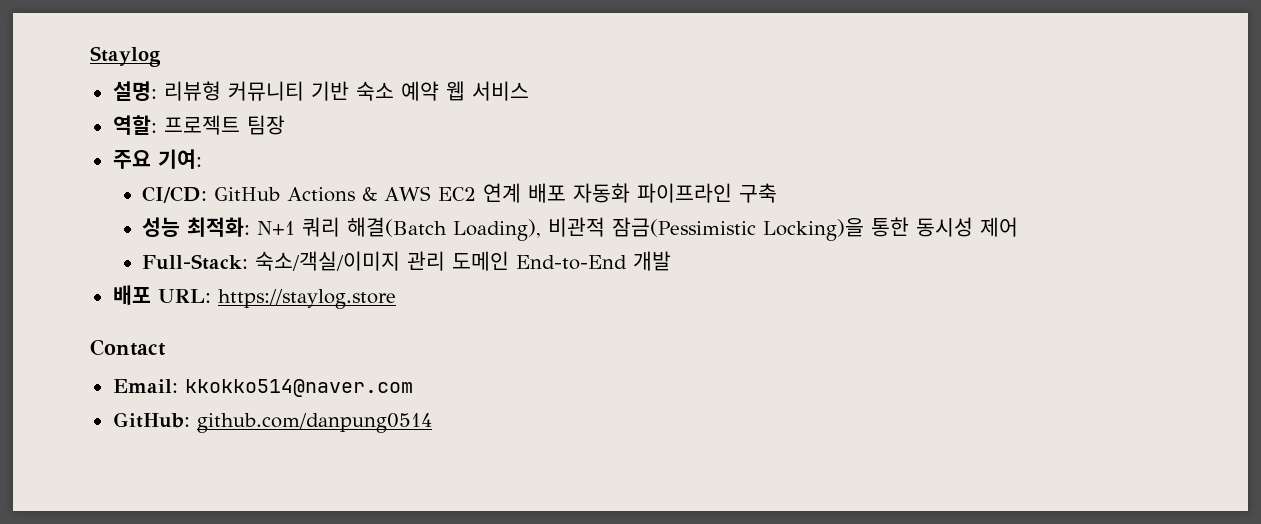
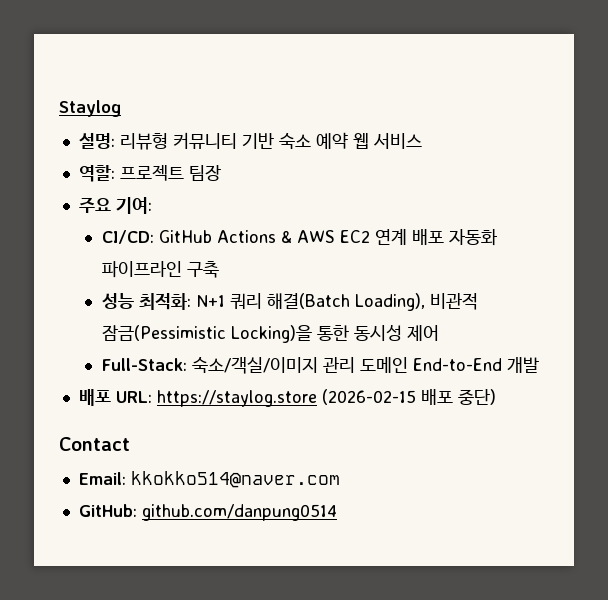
- 배포 URL: https://staylog.store
+ 배포 URL: https://staylog.store (2026-02-15 배포 중단)

